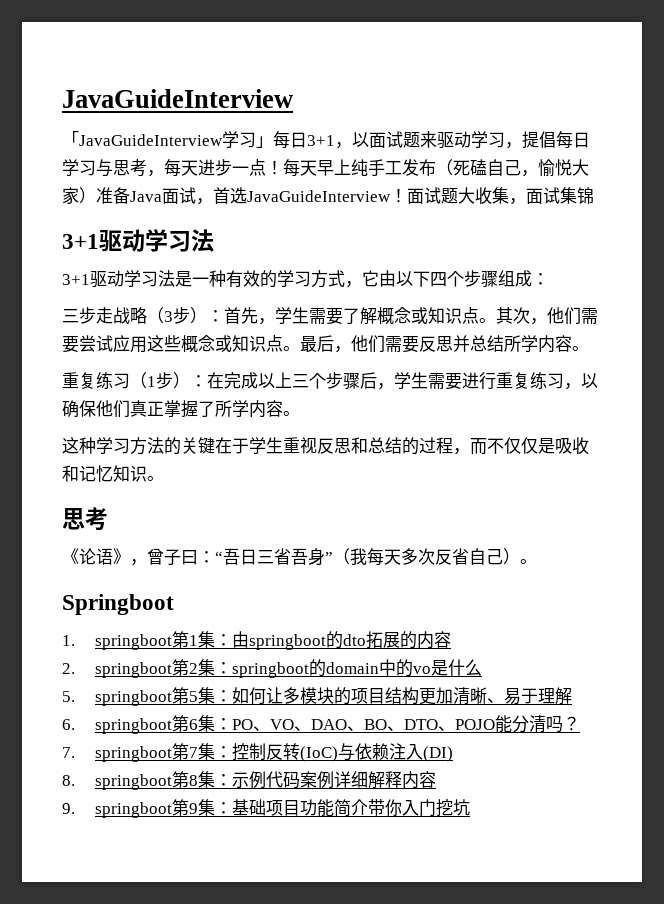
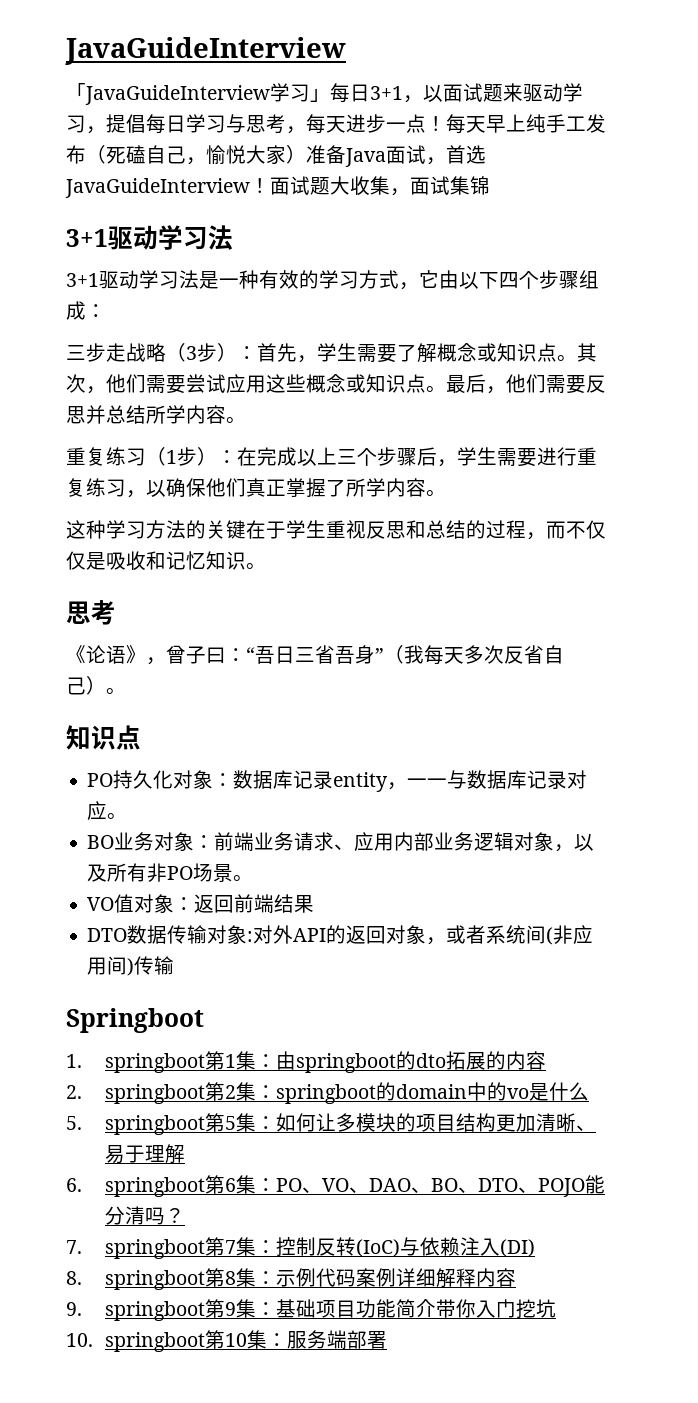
  《论语》，曾子曰：“吾日三省吾身”（我每天多次反省自己）。
+ 知识点
+ PO持久化对象：数据库记录entity，一一与数据库记录对应。
+ BO业务对象：前端业务请求、应用内部业务逻辑对象，以及所有非PO场景。
+ VO值对象：返回前端结果
+ DTO数据传输对象:对外API的返回对象，或者系统间(非应用间)传输
+ 10. springboot第10集：服务端部署

